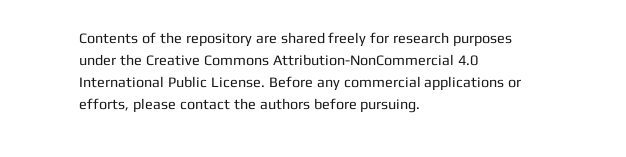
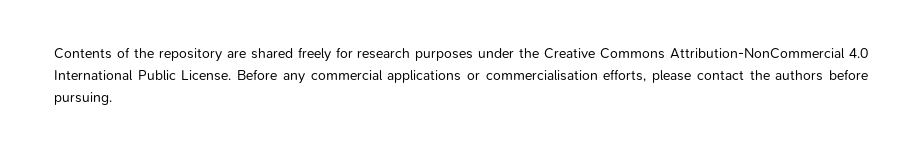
- Before any commercial applications or efforts, please contact the authors before pursuing.
+ Before any commercial applications or commercialisation efforts, please contact the authors before pursuing.

